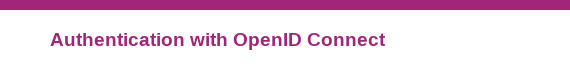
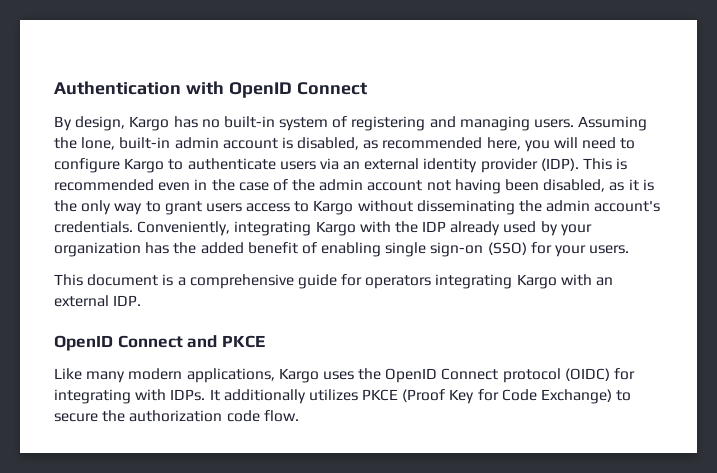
+ By design, Kargo has no built-in system of registering and managing users. Assuming the lone, built-in admin account is disabled, as recommended here, you will need to configure Kargo to authenticate users via an external identity provider (IDP). This is recommended even in the case of the admin account not having been disabled, as it is the only way to grant users access to Kargo without disseminating the admin account's credentials. Conveniently, integrating Kargo with the IDP already used by your organization has the added benefit of enabling single sign-on (SSO) for your users.
+ This document is a comprehensive guide for operators integrating Kargo with an external IDP.
+ OpenID Connect and PKCE
+ Like many modern applications, Kargo uses the OpenID Connect protocol (OIDC) for integrating with IDPs. It additionally utilizes PKCE (Proof Key for Code Exchange) to secure the authorization code flow.

